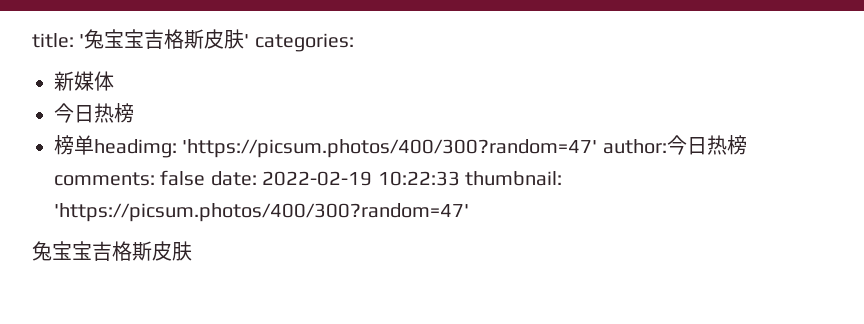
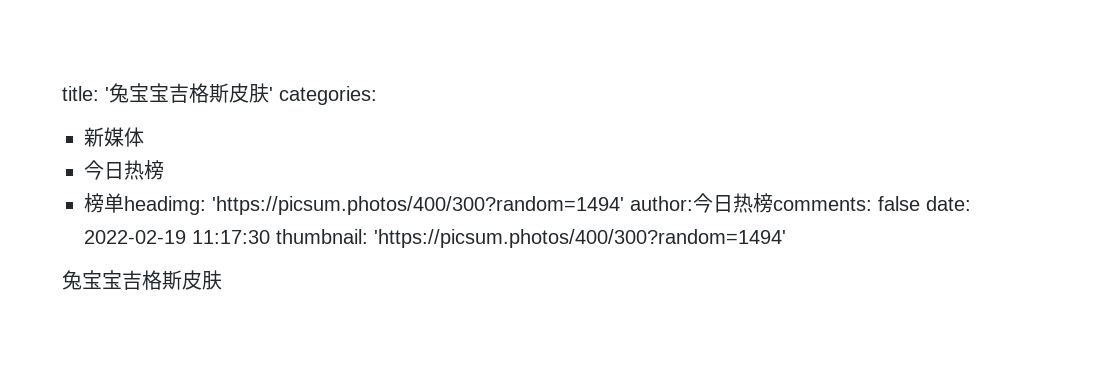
- 榜单headimg: 'https://picsum.photos/400/300?random=47' author:今日热榜comments: false date: 2022-02-19 10:22:33 thumbnail: 'https://picsum.photos/400/300?random=47'
+ 榜单headimg: 'https://picsum.photos/400/300?random=1494' author:今日热榜comments: false date: 2022-02-19 11:17:30 thumbnail: 'https://picsum.photos/400/300?random=1494'

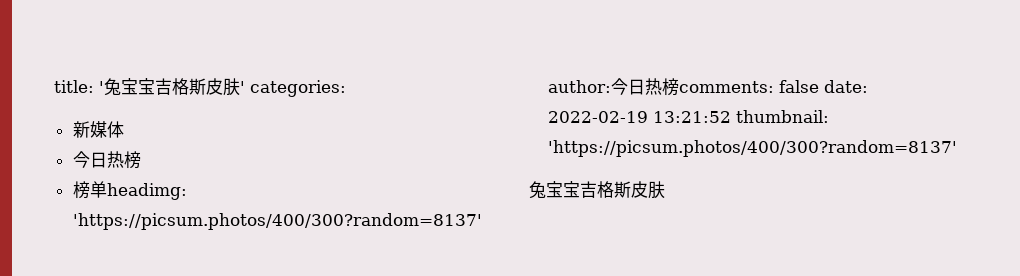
- 榜单headimg: 'https://picsum.photos/400/300?random=1494' author:今日热榜comments: false date: 2022-02-19 11:17:30 thumbnail: 'https://picsum.photos/400/300?random=1494'
+ 榜单headimg: 'https://picsum.photos/400/300?random=8137' author:今日热榜comments: false date: 2022-02-19 13:21:52 thumbnail: 'https://picsum.photos/400/300?random=8137'

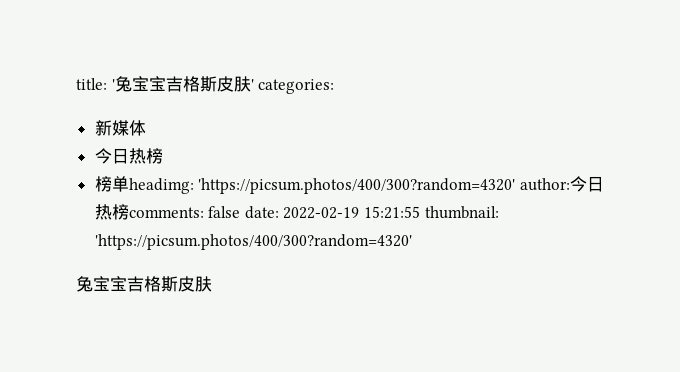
- 榜单headimg: 'https://picsum.photos/400/300?random=8137' author:今日热榜comments: false date: 2022-02-19 13:21:52 thumbnail: 'https://picsum.photos/400/300?random=8137'
+ 榜单headimg: 'https://picsum.photos/400/300?random=4320' author:今日热榜comments: false date: 2022-02-19 15:21:55 thumbnail: 'https://picsum.photos/400/300?random=4320'

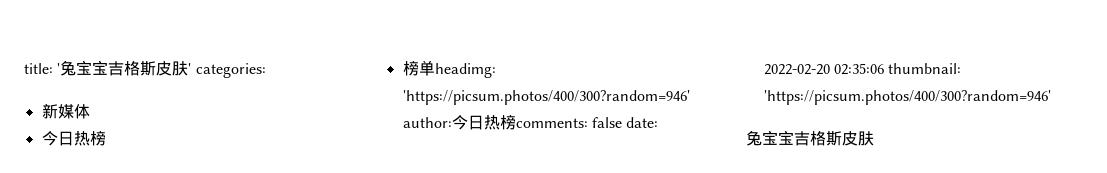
- 榜单headimg: 'https://picsum.photos/400/300?random=4320' author:今日热榜comments: false date: 2022-02-19 15:21:55 thumbnail: 'https://picsum.photos/400/300?random=4320'
+ 榜单headimg: 'https://picsum.photos/400/300?random=946' author:今日热榜comments: false date: 2022-02-20 02:35:06 thumbnail: 'https://picsum.photos/400/300?random=946'

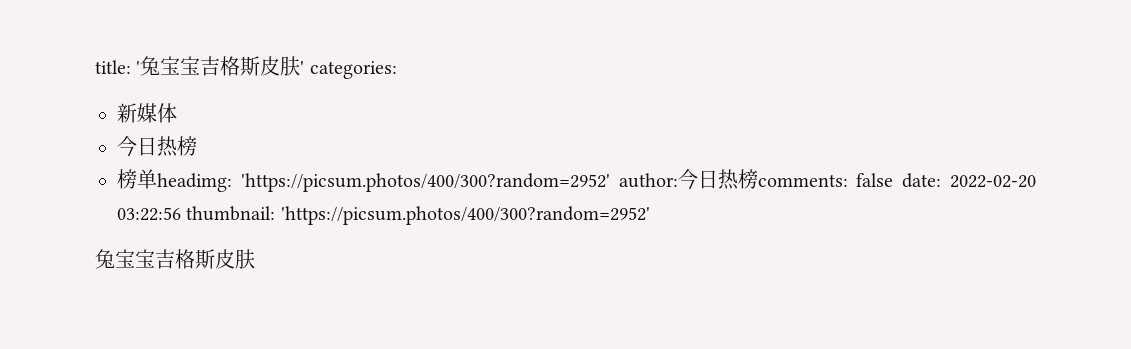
- 榜单headimg: 'https://picsum.photos/400/300?random=946' author:今日热榜comments: false date: 2022-02-20 02:35:06 thumbnail: 'https://picsum.photos/400/300?random=946'
+ 榜单headimg: 'https://picsum.photos/400/300?random=2952' author:今日热榜comments: false date: 2022-02-20 03:22:56 thumbnail: 'https://picsum.photos/400/300?random=2952'

